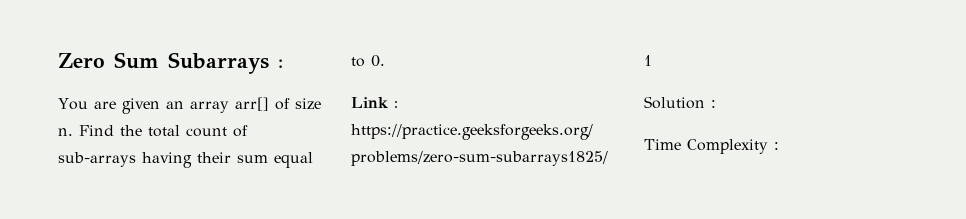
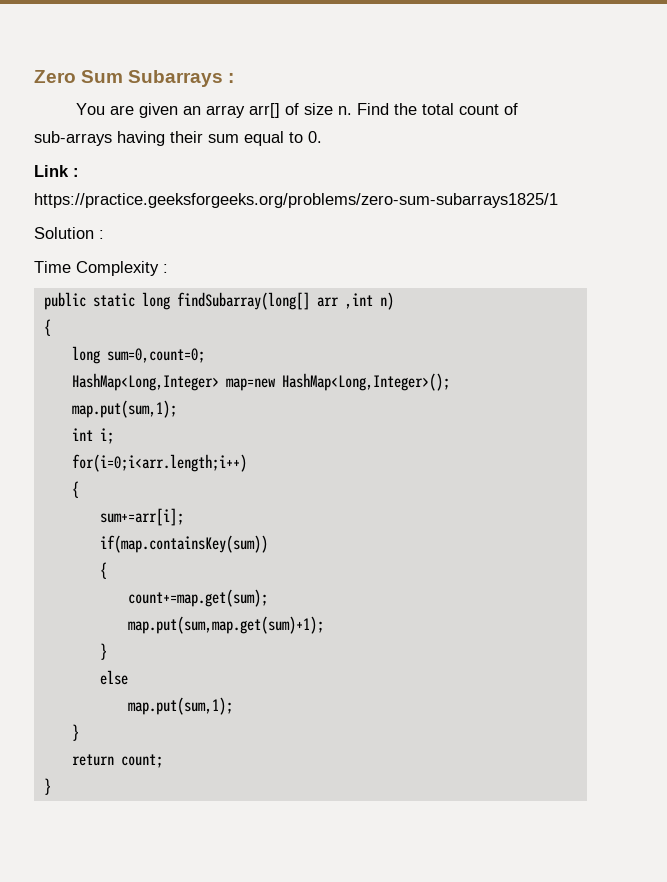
+ public static long findSubarray(long[] arr ,int n)
+ {
+ long sum=0,count=0;
+ HashMap<Long,Integer> map=new HashMap<Long,Integer>();
+ map.put(sum,1);
+ int i;
+ for(i=0;i<arr.length;i++)
+ {
+ sum+=arr[i];
+ if(map.containsKey(sum))
+ {
+ count+=map.get(sum);
+ map.put(sum,map.get(sum)+1);
+ }
+ else
+ map.put(sum,1);
+ }
+ return count;
+ }

